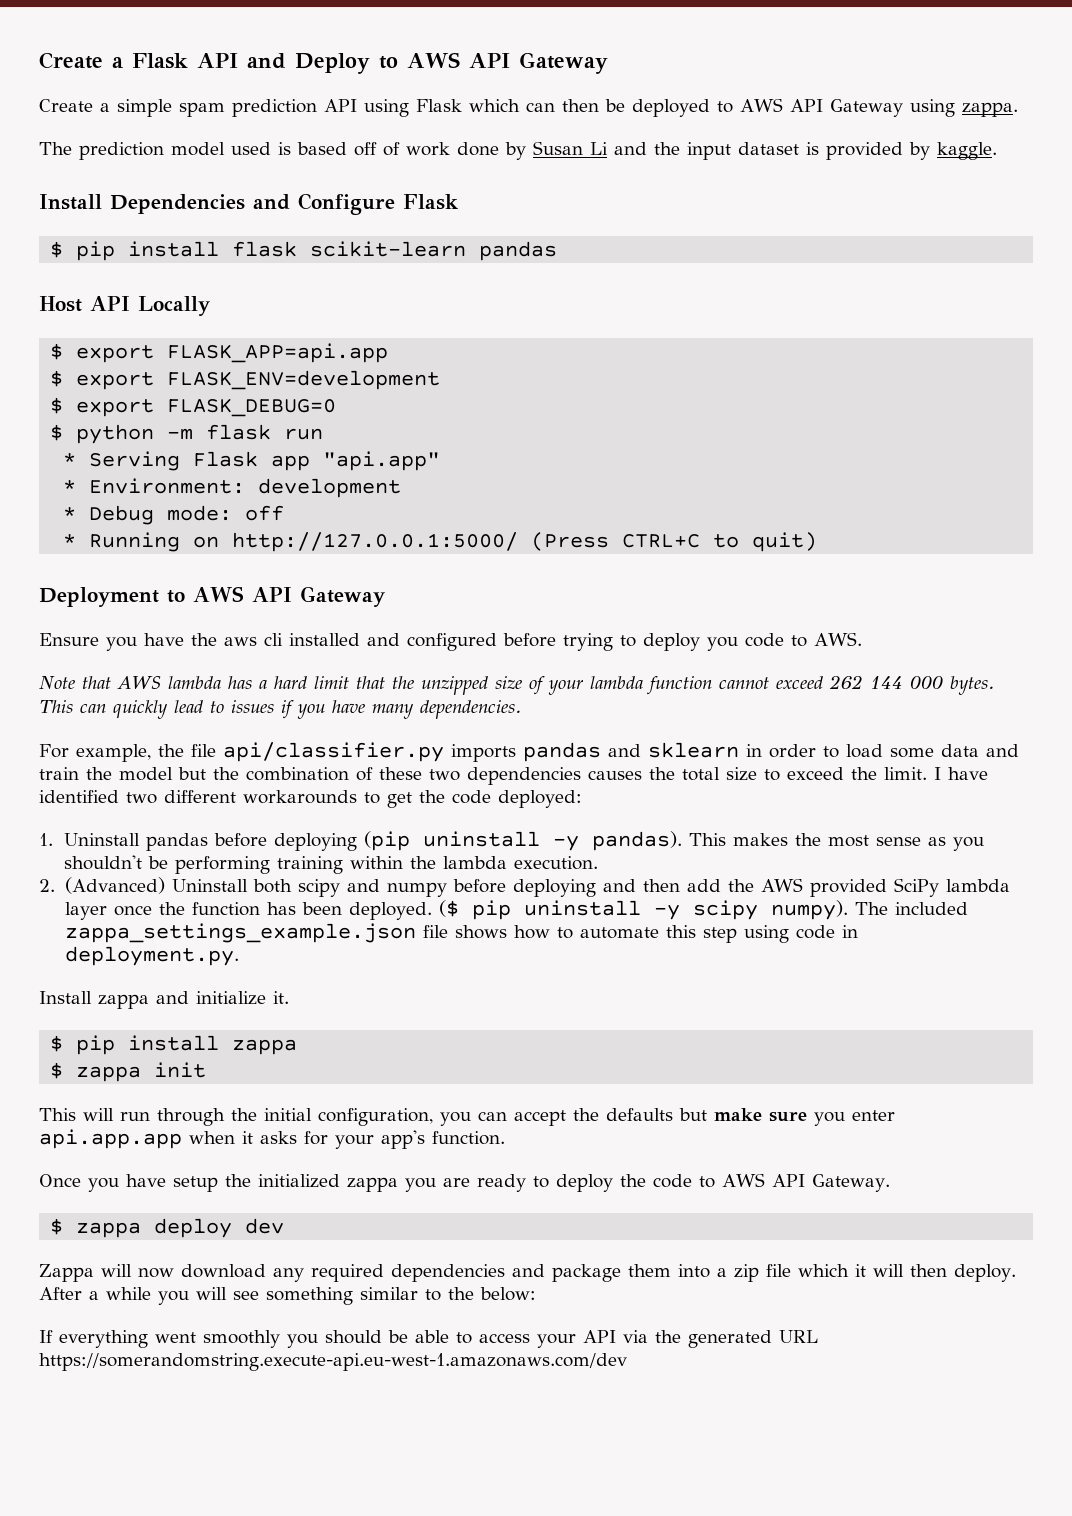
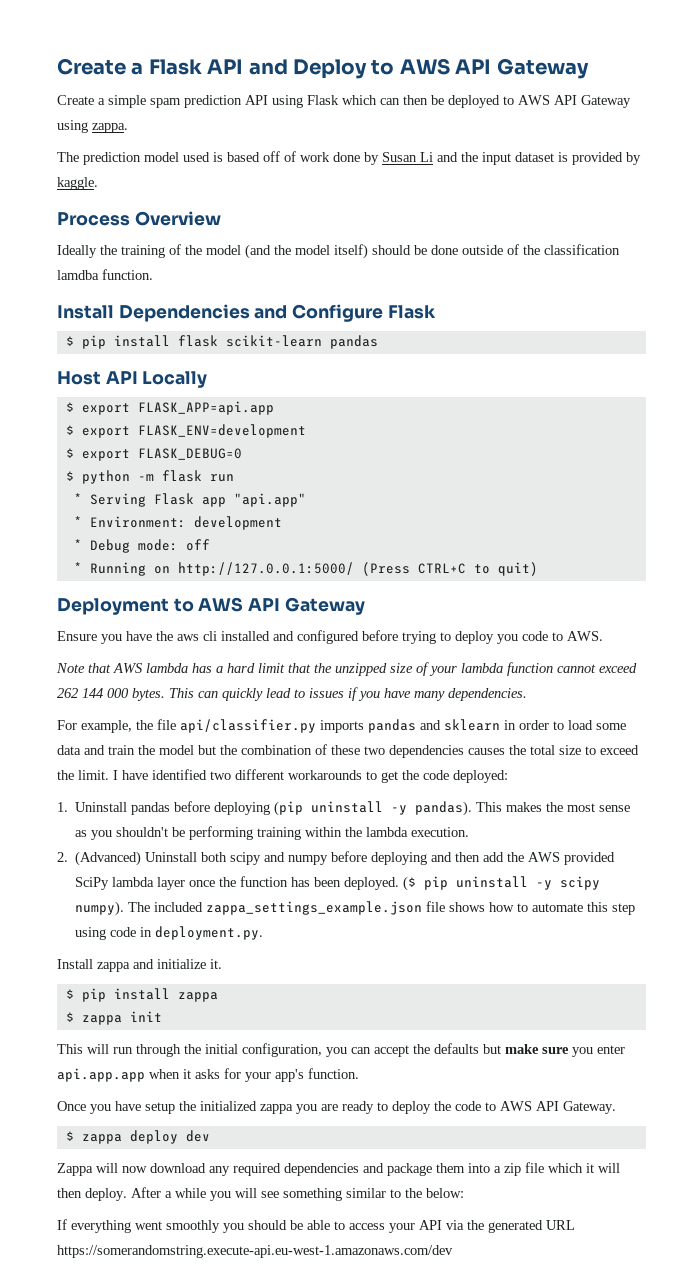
+ Process Overview
+ Ideally the training of the model (and the model itself) should be done outside of the classification lamdba function.

